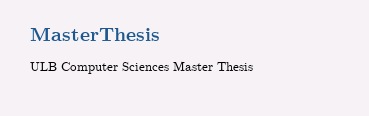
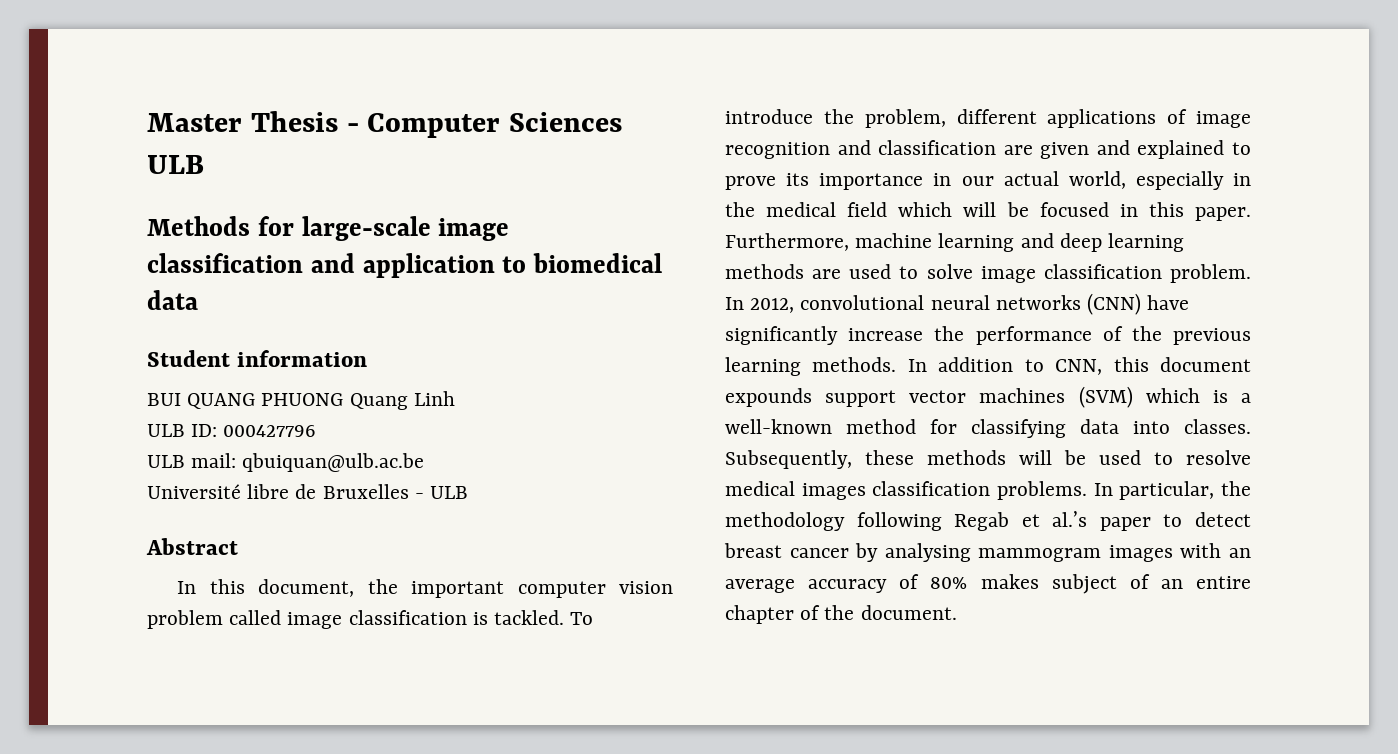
- MasterThesis
- ULB Computer Sciences Master Thesis
+ Master Thesis - Computer Sciences ULB
+ Methods for large-scale image classification and application to biomedical data
+ Student information
+ BUI QUANG PHUONG Quang Linh
+ ULB ID: 000427796
+ ULB mail: qbuiquan@ulb.ac.be
+ Université libre de Bruxelles - ULB
+ Abstract
+ In this document, the important computer vision problem called image classification is tackled. To introduce the problem, different applications of image recognition and classification are given and explained to prove its importance in our actual world, especially in the medical field which will be focused in this paper. Furthermore, machine learning and deep learning methods are used to solve image classification problem. In 2012, convolutional neural networks (CNN) have significantly increase the performance of the previous learning methods. In addition to CNN, this document expounds support vector machines (SVM) which is a well-known method for classifying data into classes. Subsequently, these methods will be used to resolve medical images classification problems. In particular, the methodology following Regab et al.’s paper to detect breast cancer by analysing mammogram images with an average accuracy of 80% makes subject of an entire chapter of the document.

